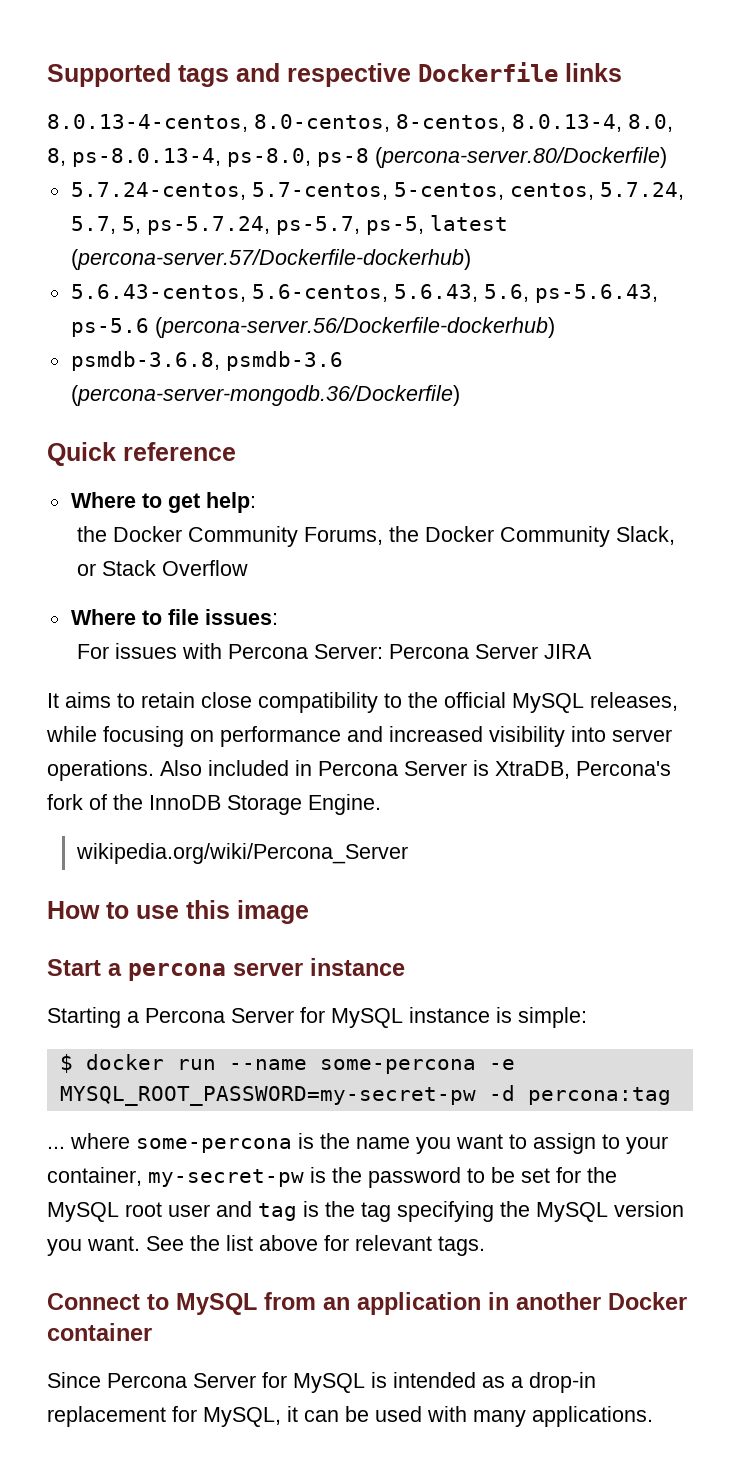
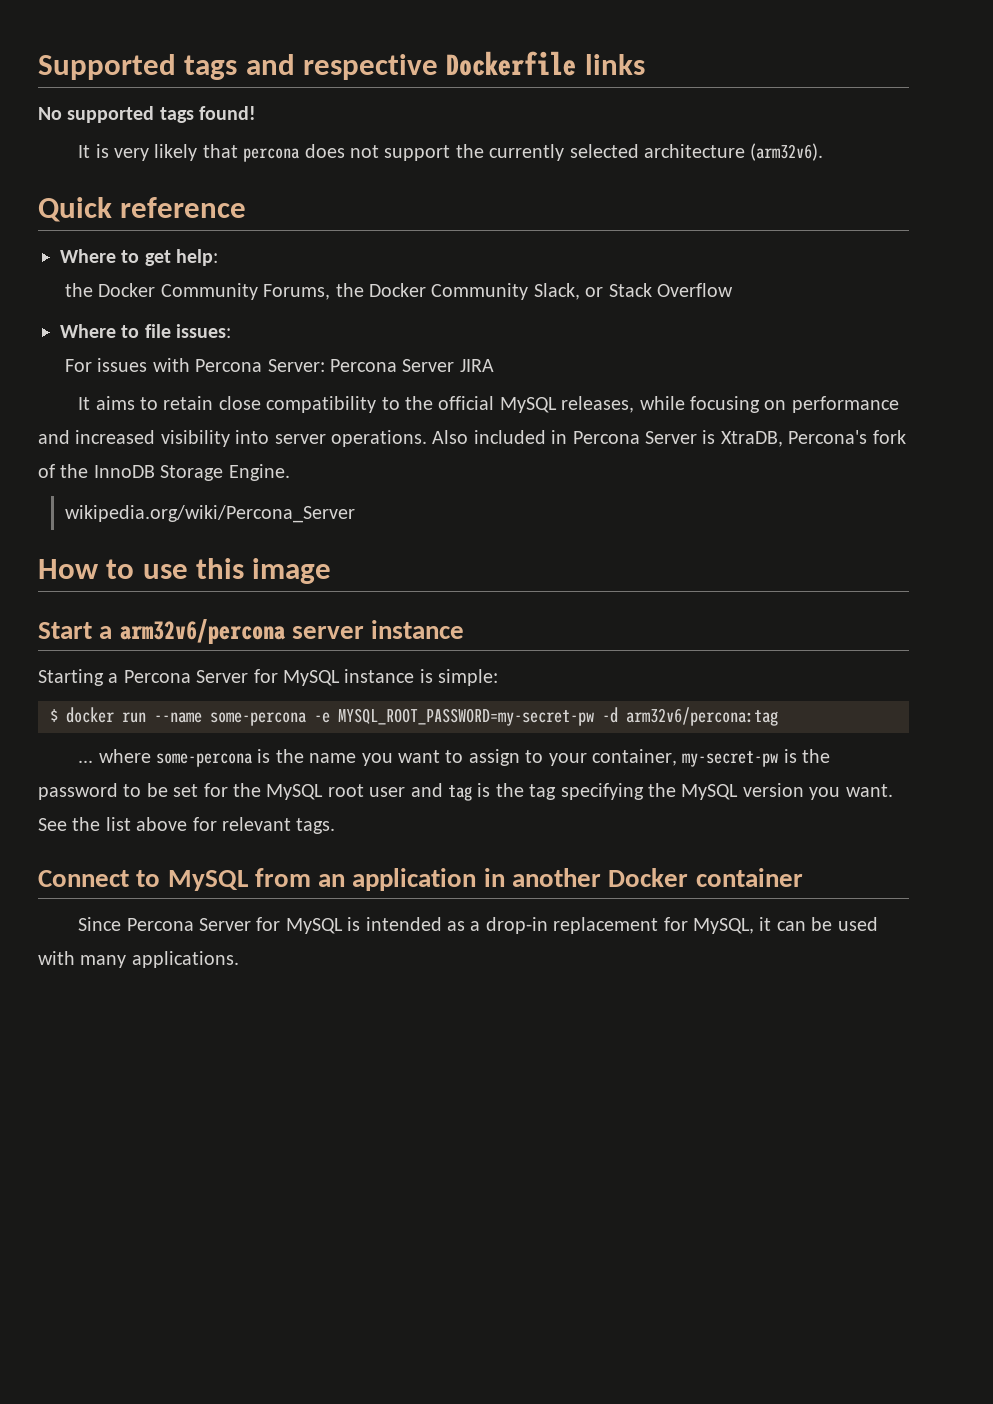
- 8.0.13-4-centos, 8.0-centos, 8-centos, 8.0.13-4, 8.0, 8, ps-8.0.13-4, ps-8.0, ps-8 (percona-server.80/Dockerfile)
- 5.7.24-centos, 5.7-centos, 5-centos, centos, 5.7.24, 5.7, 5, ps-5.7.24, ps-5.7, ps-5, latest (percona-server.57/Dockerfile-dockerhub)
- 5.6.43-centos, 5.6-centos, 5.6.43, 5.6, ps-5.6.43, ps-5.6 (percona-server.56/Dockerfile-dockerhub)
- psmdb-3.6.8, psmdb-3.6 (percona-server-mongodb.36/Dockerfile)
+ No supported tags found!
+ It is very likely that percona does not support the currently selected architecture (arm32v6).
- Start a percona server instance
+ Start a arm32v6/percona server instance
- $ docker run --name some-percona -e MYSQL_ROOT_PASSWORD=my-secret-pw -d percona:tag
+ $ docker run --name some-percona -e MYSQL_ROOT_PASSWORD=my-secret-pw -d arm32v6/percona:tag

